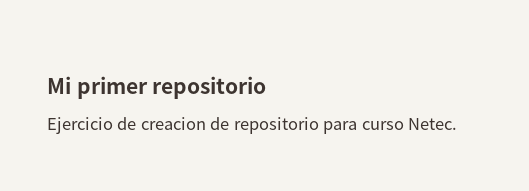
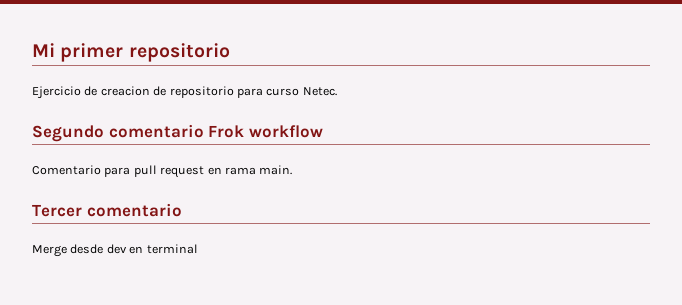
+ Segundo comentario Frok workflow
+ Comentario para pull request en rama main.
+ Tercer comentario
+ Merge desde dev en terminal

